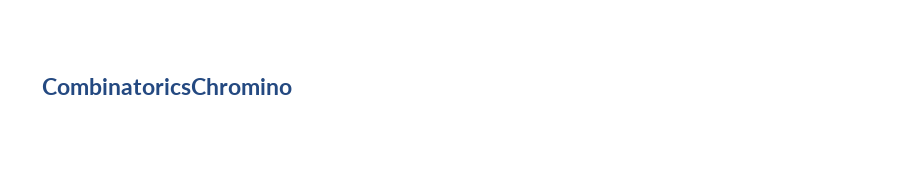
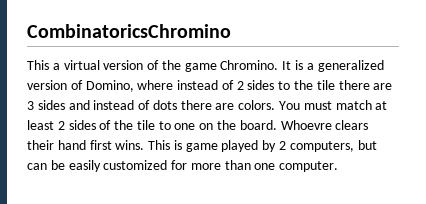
+ This a virtual version of the game Chromino. It is a generalized version of Domino, where instead of 2 sides to the tile there are 3 sides and instead of dots there are colors. You must match at least 2 sides of the tile to one on the board. Whoevre clears their hand first wins. This is game played by 2 computers, but can be easily customized for more than one computer.

